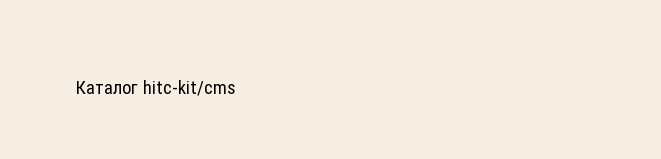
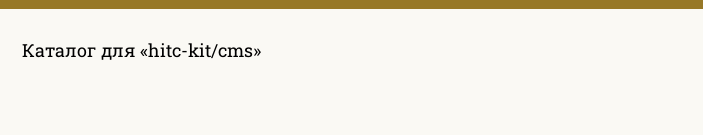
- Каталог hitc-kit/cms
+ Каталог для «hitc-kit/cms»

